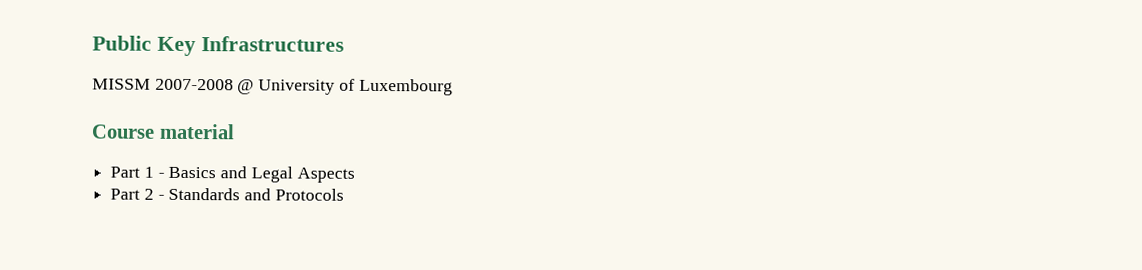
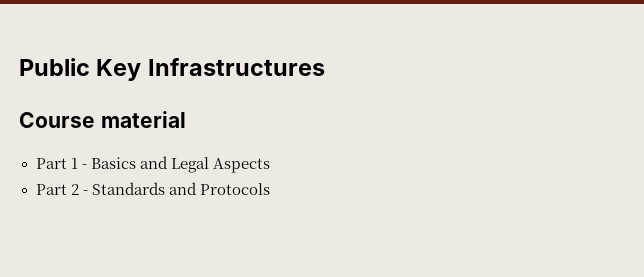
- MISSM 2007-2008 @ University of Luxembourg

